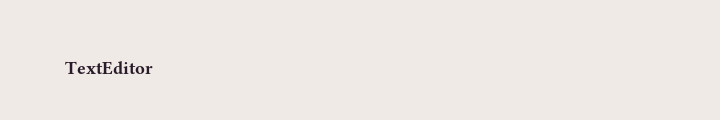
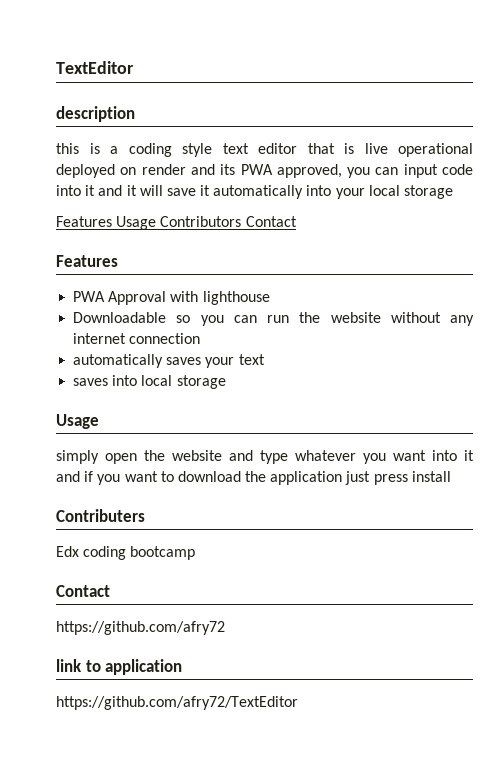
+ description
+ this is a coding style text editor that is live operational deployed on render and its PWA approved, you can input code into it and it will save it automatically into your local storage
+ Features Usage Contributors Contact
+ Features
+ PWA Approval with lighthouse
+ Downloadable so you can run the website without any internet connection
+ automatically saves your text
+ saves into local storage
+ Usage
+ simply open the website and type whatever you want into it and if you want to download the application just press install
+ Contributers
+ Edx coding bootcamp
+ Contact
+ https://github.com/afry72
+ link to application
+ https://github.com/afry72/TextEditor

